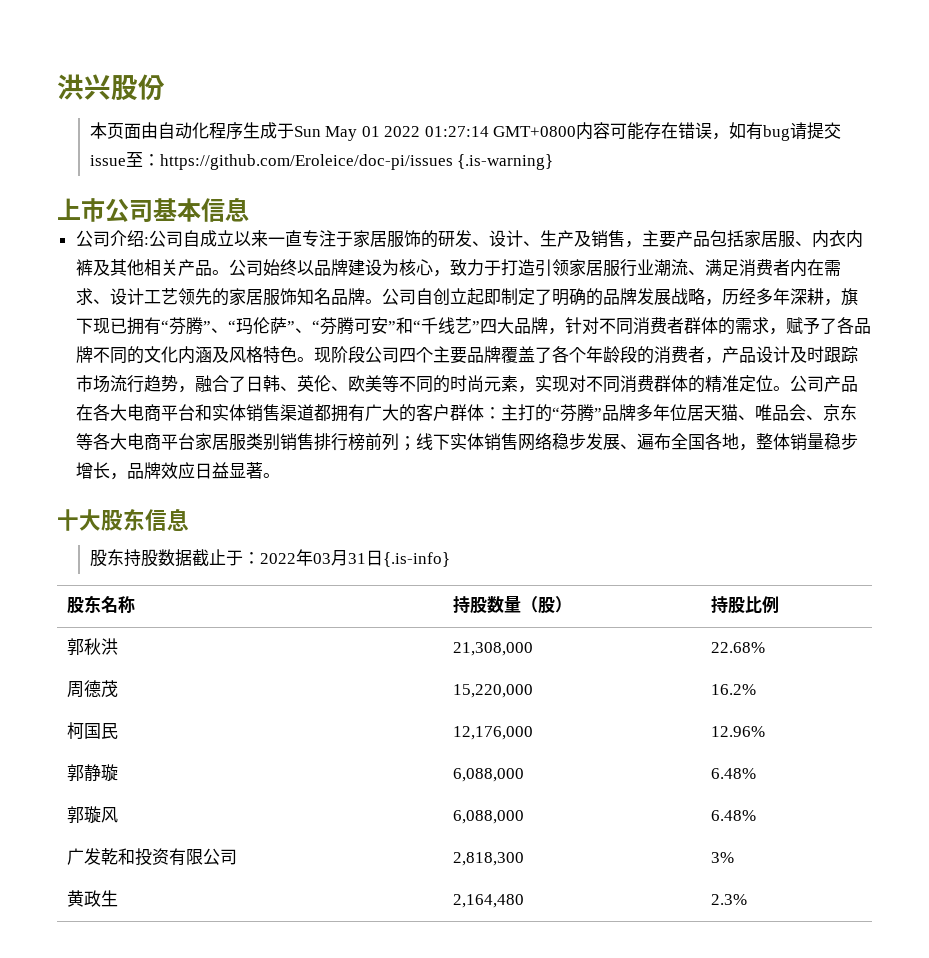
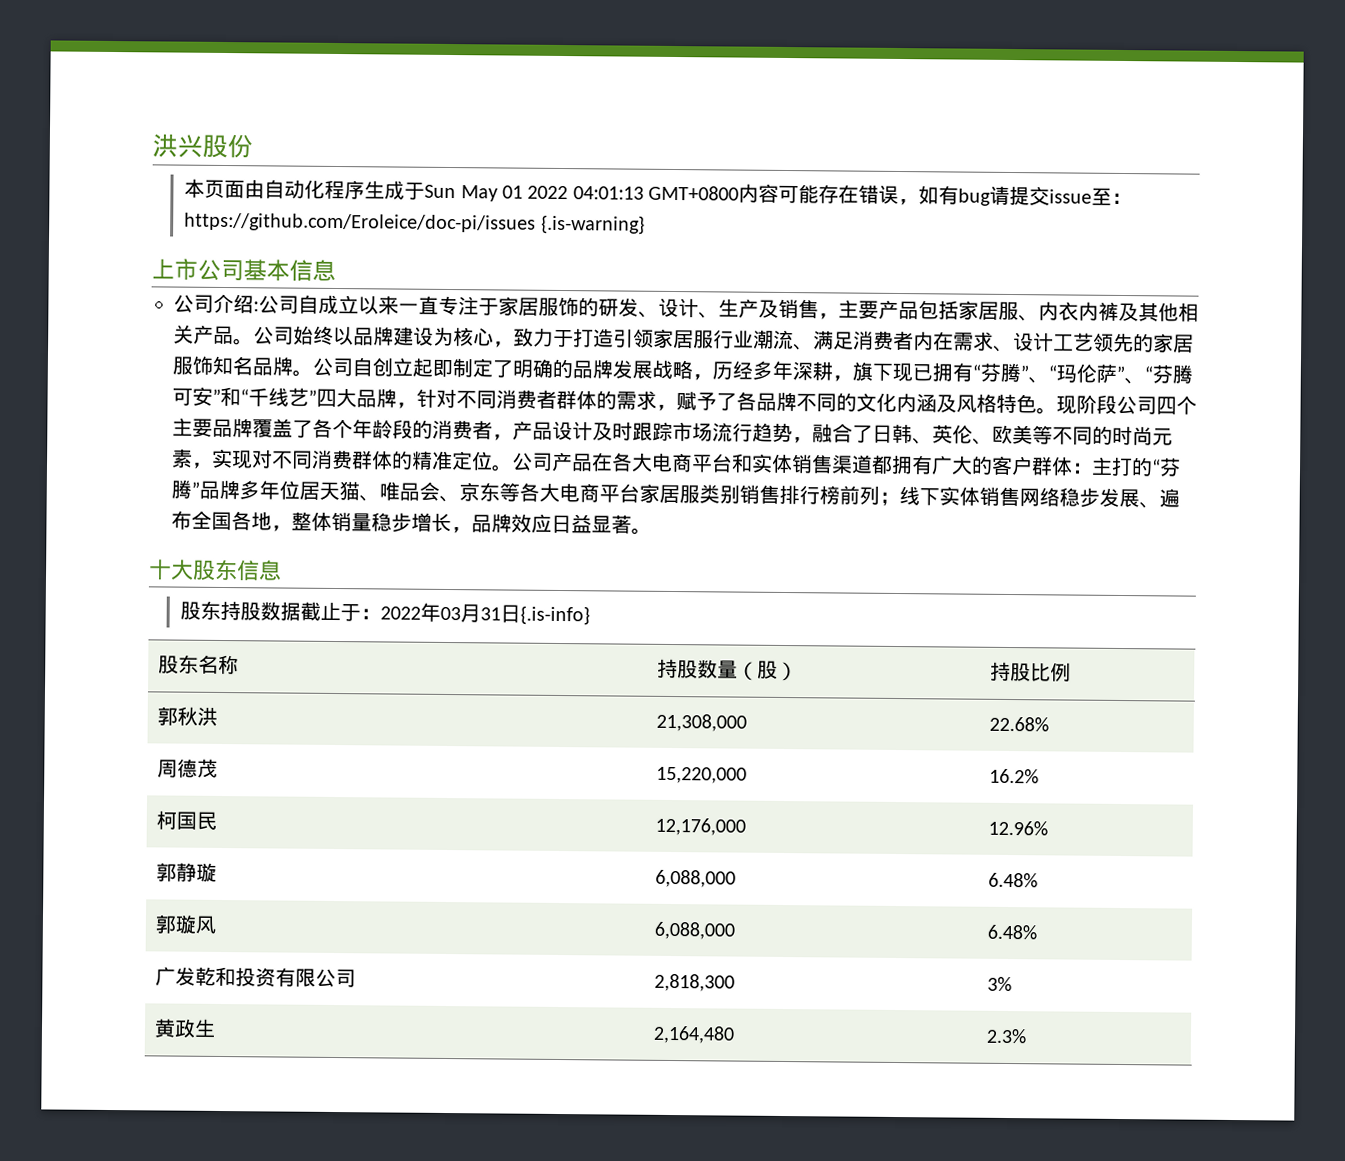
- 本页面由自动化程序生成于Sun May 01 2022 01:27:14 GMT+0800内容可能存在错误，如有bug请提交issue至：https://github.com/Eroleice/doc-pi/issues {.is-warning}
+ 本页面由自动化程序生成于Sun May 01 2022 04:01:13 GMT+0800内容可能存在错误，如有bug请提交issue至：https://github.com/Eroleice/doc-pi/issues {.is-warning}

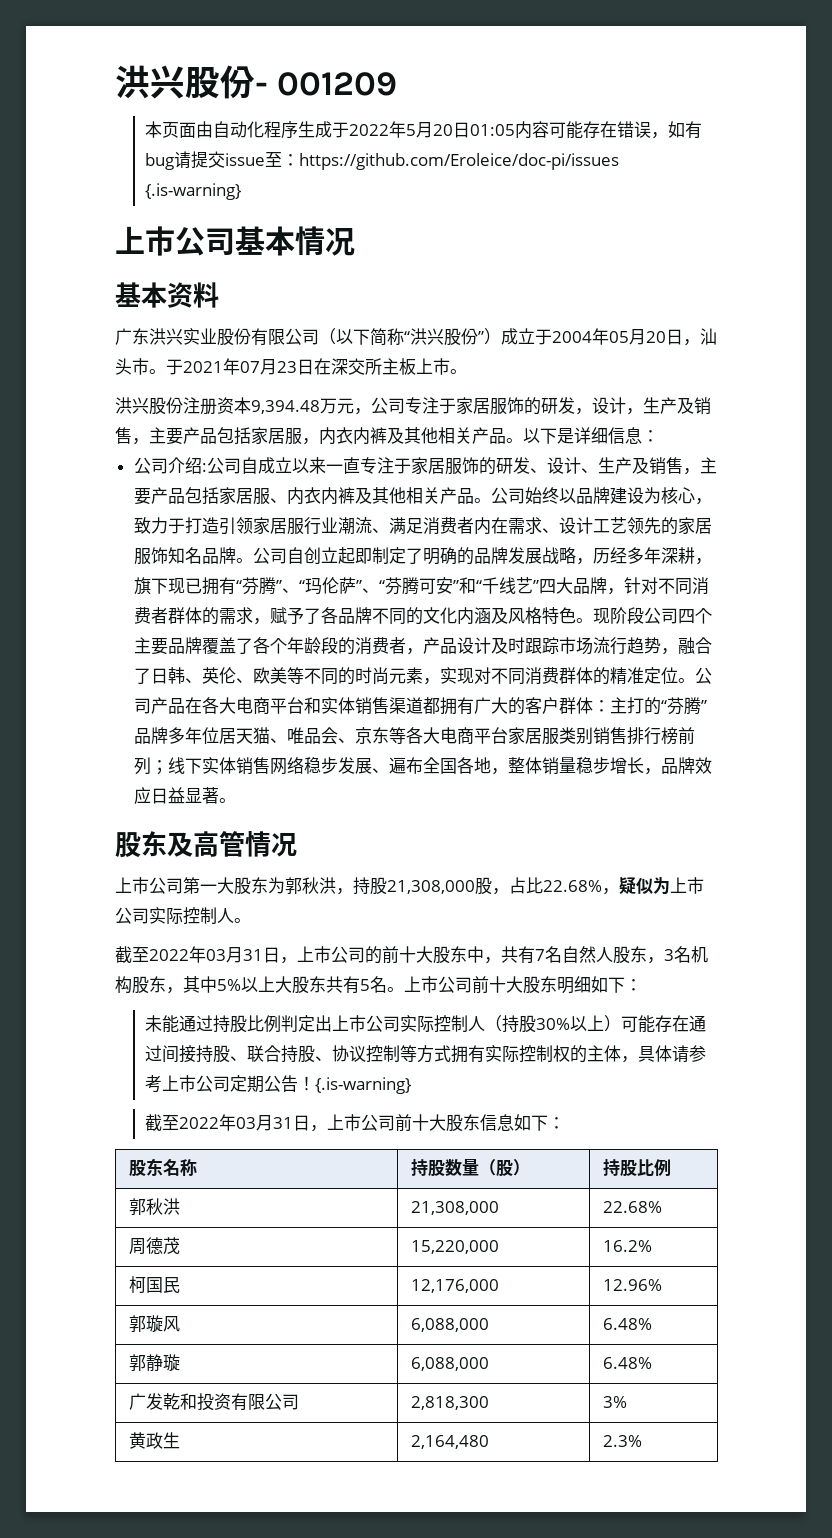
- 洪兴股份
+ 洪兴股份- 001209
- 本页面由自动化程序生成于Sun May 01 2022 04:01:13 GMT+0800内容可能存在错误，如有bug请提交issue至：https://github.com/Eroleice/doc-pi/issues {.is-warning}
+ 本页面由自动化程序生成于2022年5月20日01:05内容可能存在错误，如有bug请提交issue至：https://github.com/Eroleice/doc-pi/issues {.is-warning}
- 上市公司基本信息
+ 上市公司基本情况
+ 基本资料
+ 广东洪兴实业股份有限公司（以下简称“洪兴股份”）成立于2004年05月20日，汕头市。于2021年07月23日在深交所主板上市。
+ 洪兴股份注册资本9,394.48万元，公司专注于家居服饰的研发，设计，生产及销售，主要产品包括家居服，内衣内裤及其他相关产品。以下是详细信息：
- 十大股东信息
- 股东持股数据截止于：2022年03月31日{.is-info}
+ 股东及高管情况
+ 上市公司第一大股东为郭秋洪，持股21,308,000股，占比22.68%，疑似为上市公司实际控制人。
+ 截至2022年03月31日，上市公司的前十大股东中，共有7名自然人股东，3名机构股东，其中5%以上大股东共有5名。上市公司前十大股东明细如下：
+ 未能通过持股比例判定出上市公司实际控制人（持股30%以上）可能存在通过间接持股、联合持股、协议控制等方式拥有实际控制权的主体，具体请参考上市公司定期公告！{.is-warning}
+ 截至2022年03月31日，上市公司前十大股东信息如下：
- 郭静璇 | 6,088,000 | 6.48%
+ 郭璇风 | 6,088,000 | 6.48%
- 郭璇风 | 6,088,000 | 6.48%
+ 郭静璇 | 6,088,000 | 6.48%

